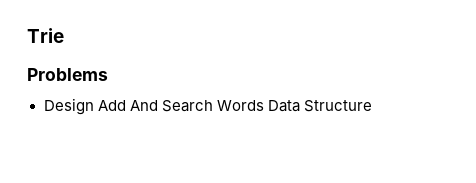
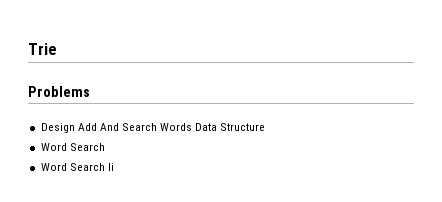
  Design Add And Search Words Data Structure
+ Word Search
+ Word Search Ii

